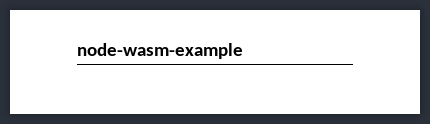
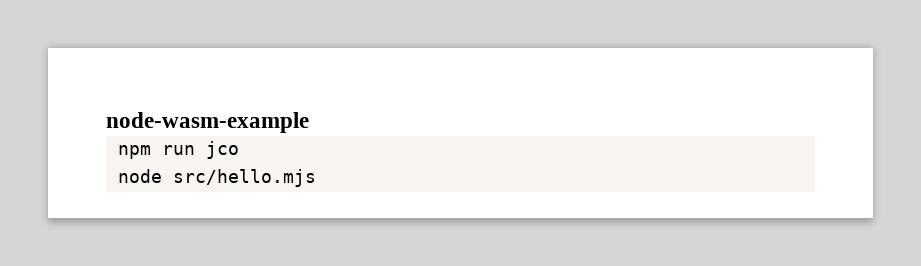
+ npm run jco
+ node src/hello.mjs

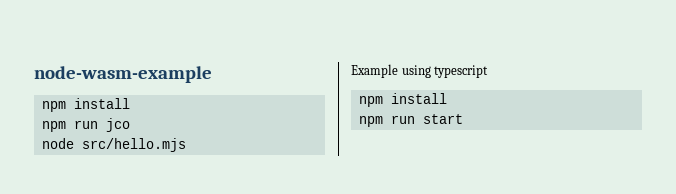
  node-wasm-example
+ npm install
+ Example using typescript
+ npm install
+ npm run start

